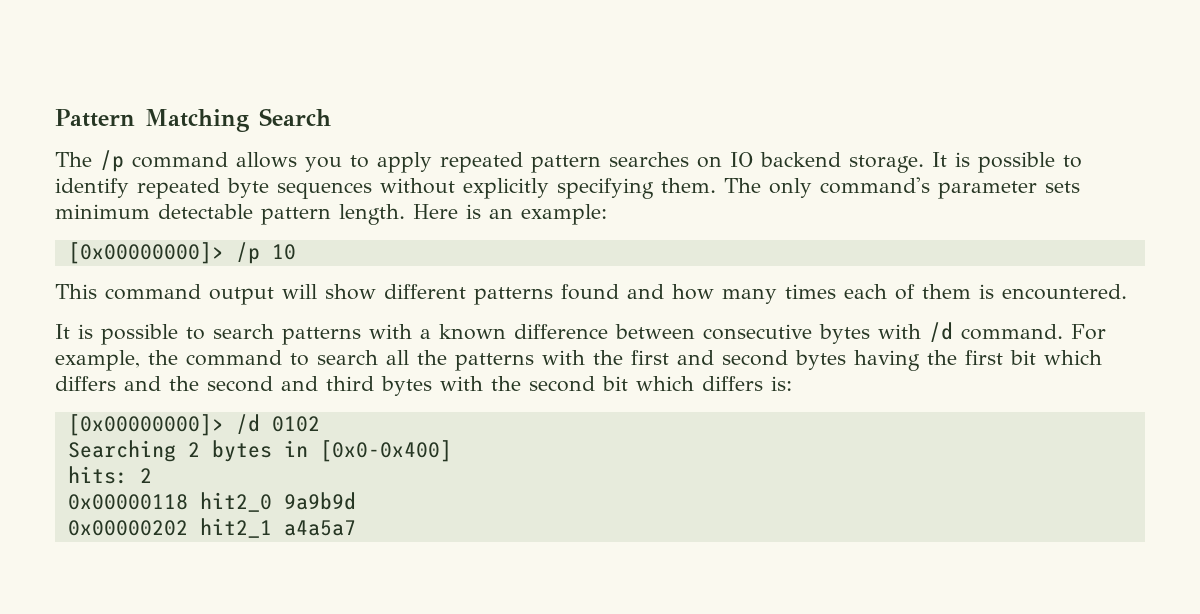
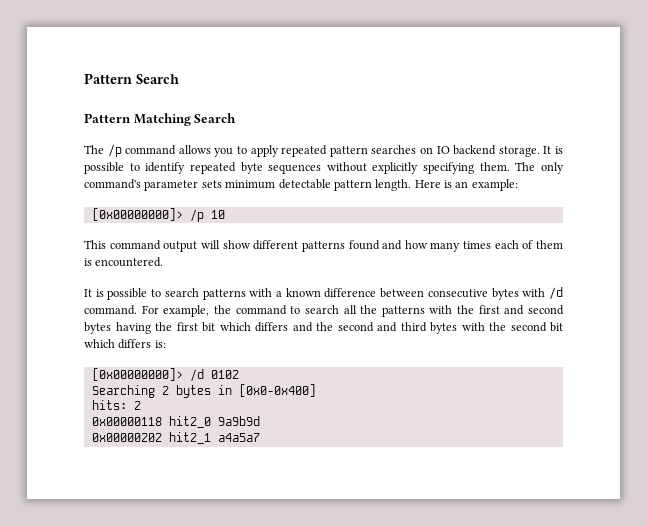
+ Pattern Search

